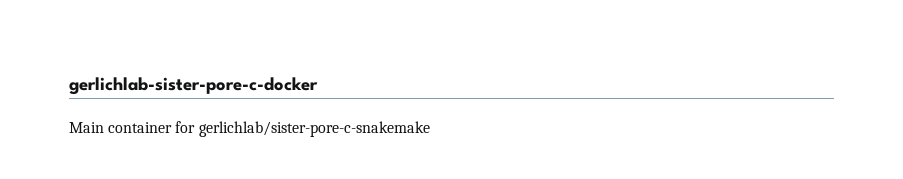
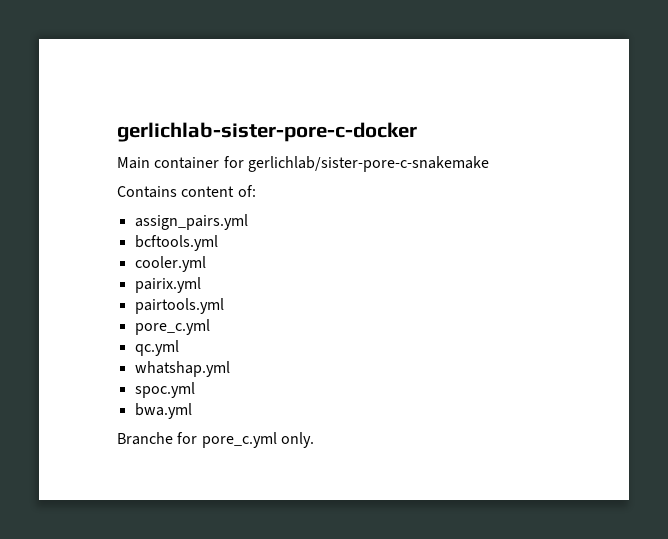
+ Contains content of:
+ assign_pairs.yml
+ bcftools.yml
+ cooler.yml
+ pairix.yml
+ pairtools.yml
+ pore_c.yml
+ qc.yml
+ whatshap.yml
+ spoc.yml
+ bwa.yml
+ Branche for pore_c.yml only.

